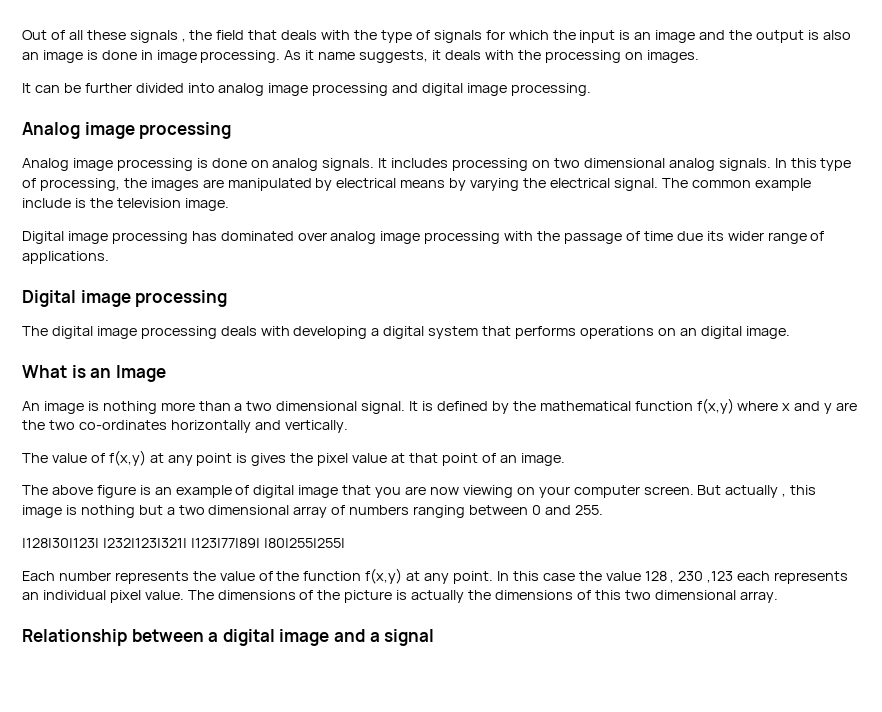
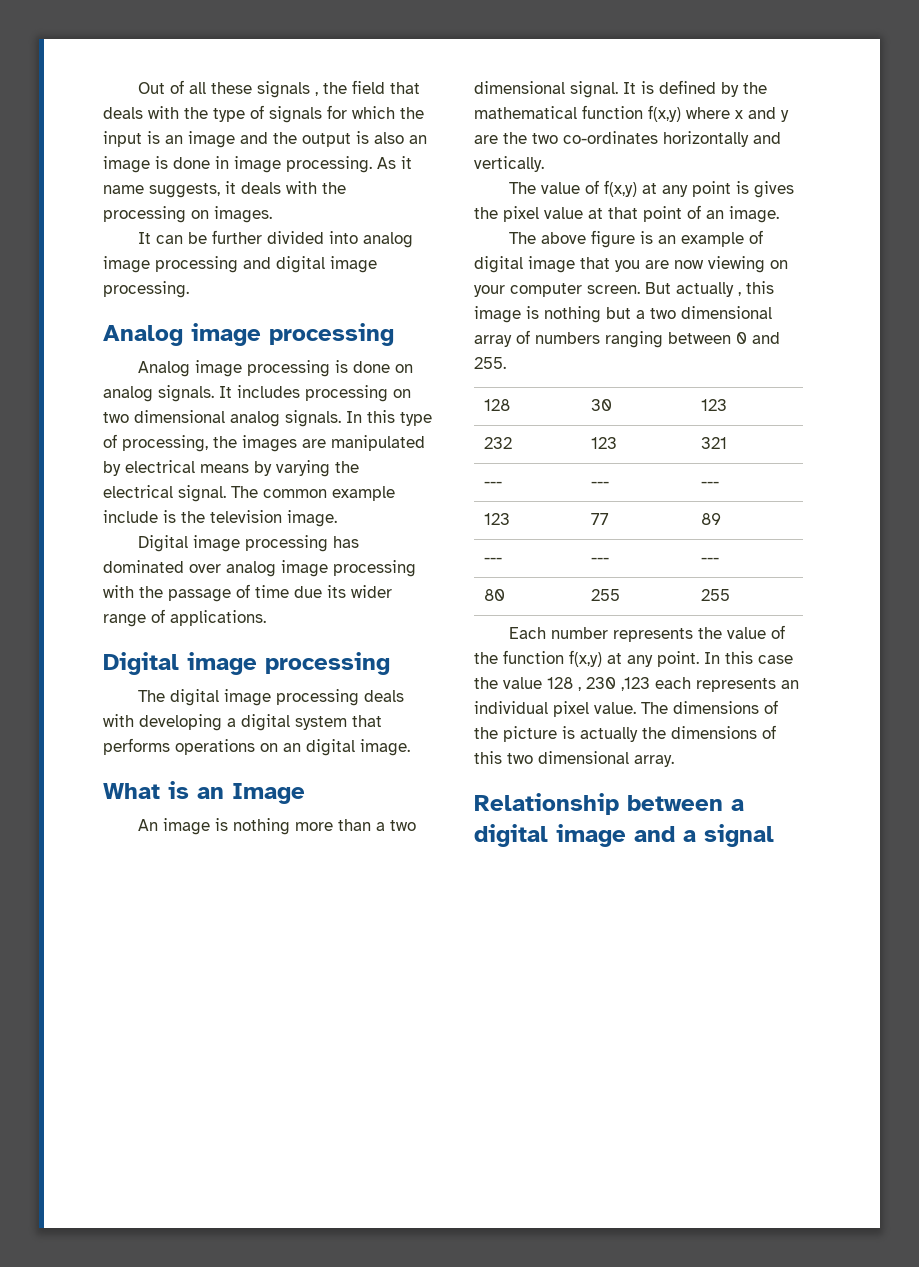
- |128|30|123| |232|123|321| |123|77|89| |80|255|255|
+ 128 | 30 | 123
+ 232 | 123 | 321
+ --- | --- | ---
+ 123 | 77 | 89
+ --- | --- | ---
+ 80 | 255 | 255

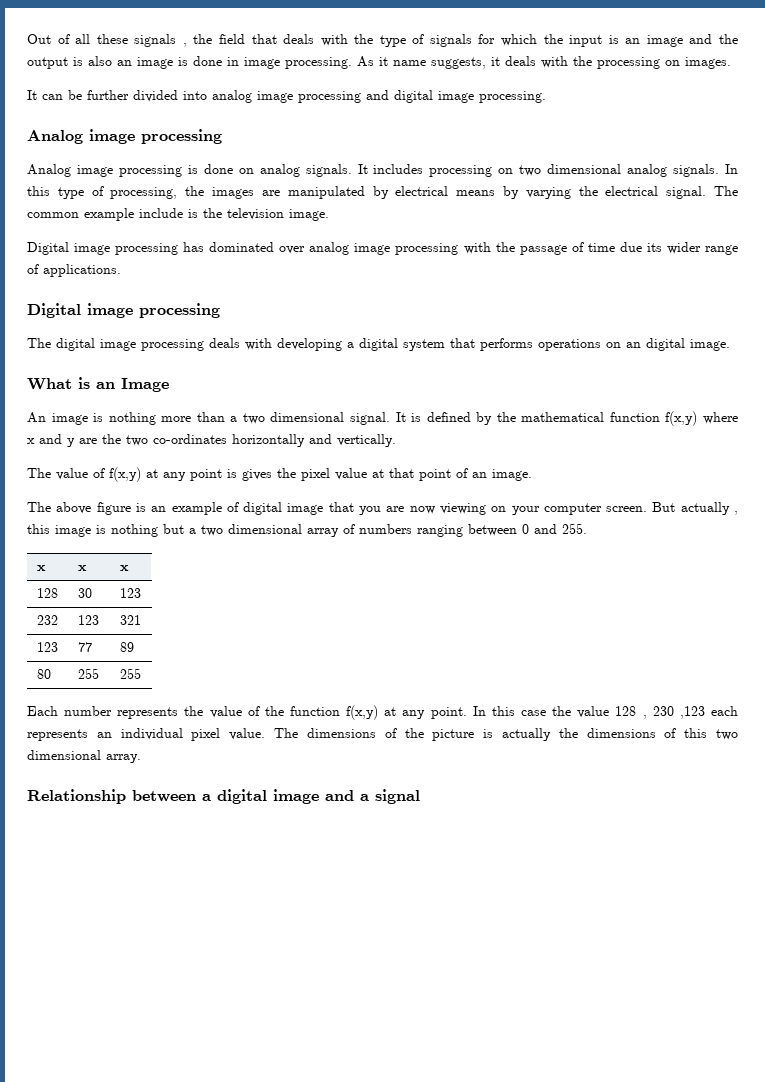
+ x | x | x
  232 | 123 | 321
- --- | --- | ---
  123 | 77 | 89
- --- | --- | ---

